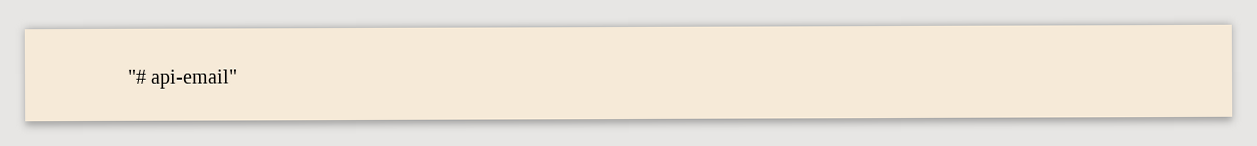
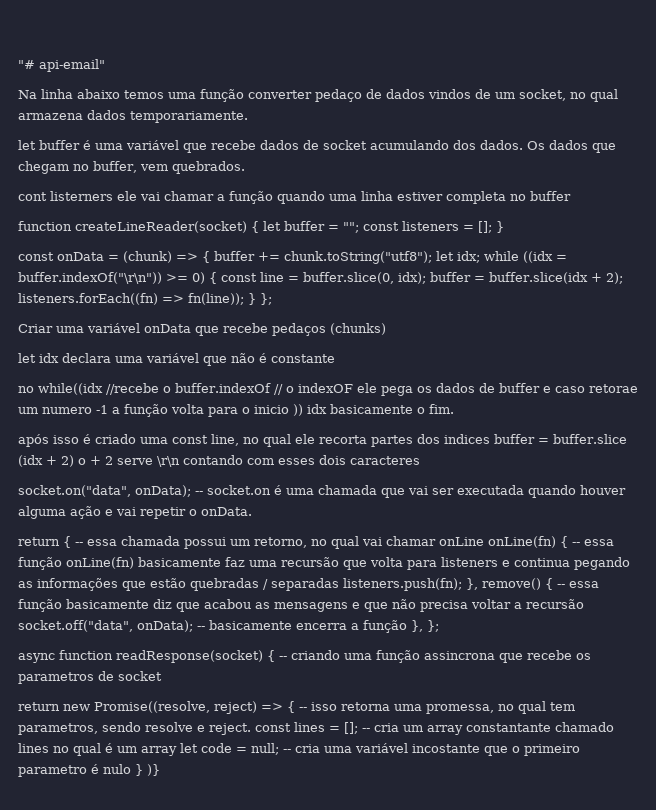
+ Na linha abaixo temos uma função converter pedaço de dados vindos de um socket, no qual armazena dados temporariamente.
+ let buffer é uma variável que recebe dados de socket acumulando dos dados. Os dados que chegam no buffer, vem quebrados.
+ cont listerners ele vai chamar a função quando uma linha estiver completa no buffer
+ function createLineReader(socket) { let buffer = ""; const listeners = []; }
+ const onData = (chunk) => { buffer += chunk.toString("utf8"); let idx; while ((idx = buffer.indexOf("\r\n")) >= 0) { const line = buffer.slice(0, idx); buffer = buffer.slice(idx + 2); listeners.forEach((fn) => fn(line)); } };
+ Criar uma variável onData que recebe pedaços (chunks)
+ let idx declara uma variável que não é constante
+ no while((idx //recebe o buffer.indexOf // o indexOF ele pega os dados de buffer e caso retorae um numero -1 a função volta para o inicio )) idx basicamente o fim.
+ após isso é criado uma const line, no qual ele recorta partes dos indices buffer = buffer.slice (idx + 2) o + 2 serve \r\n contando com esses dois caracteres
+ socket.on("data", onData); -- socket.on é uma chamada que vai ser executada quando houver alguma ação e vai repetir o onData.
+ return { -- essa chamada possui um retorno, no qual vai chamar onLine onLine(fn) { -- essa função onLine(fn) basicamente faz uma recursão que volta para listeners e continua pegando as informações que estão quebradas / separadas listeners.push(fn); }, remove() { -- essa função basicamente diz que acabou as mensagens e que não precisa voltar a recursão socket.off("data", onData); -- basicamente encerra a função }, };
+ async function readResponse(socket) { -- criando uma função assincrona que recebe os parametros de socket
+ return new Promise((resolve, reject) => { -- isso retorna uma promessa, no qual tem parametros, sendo resolve e reject. const lines = []; -- cria um array constantante chamado lines no qual é um array let code = null; -- cria uma variável incostante que o primeiro parametro é nulo } )}

